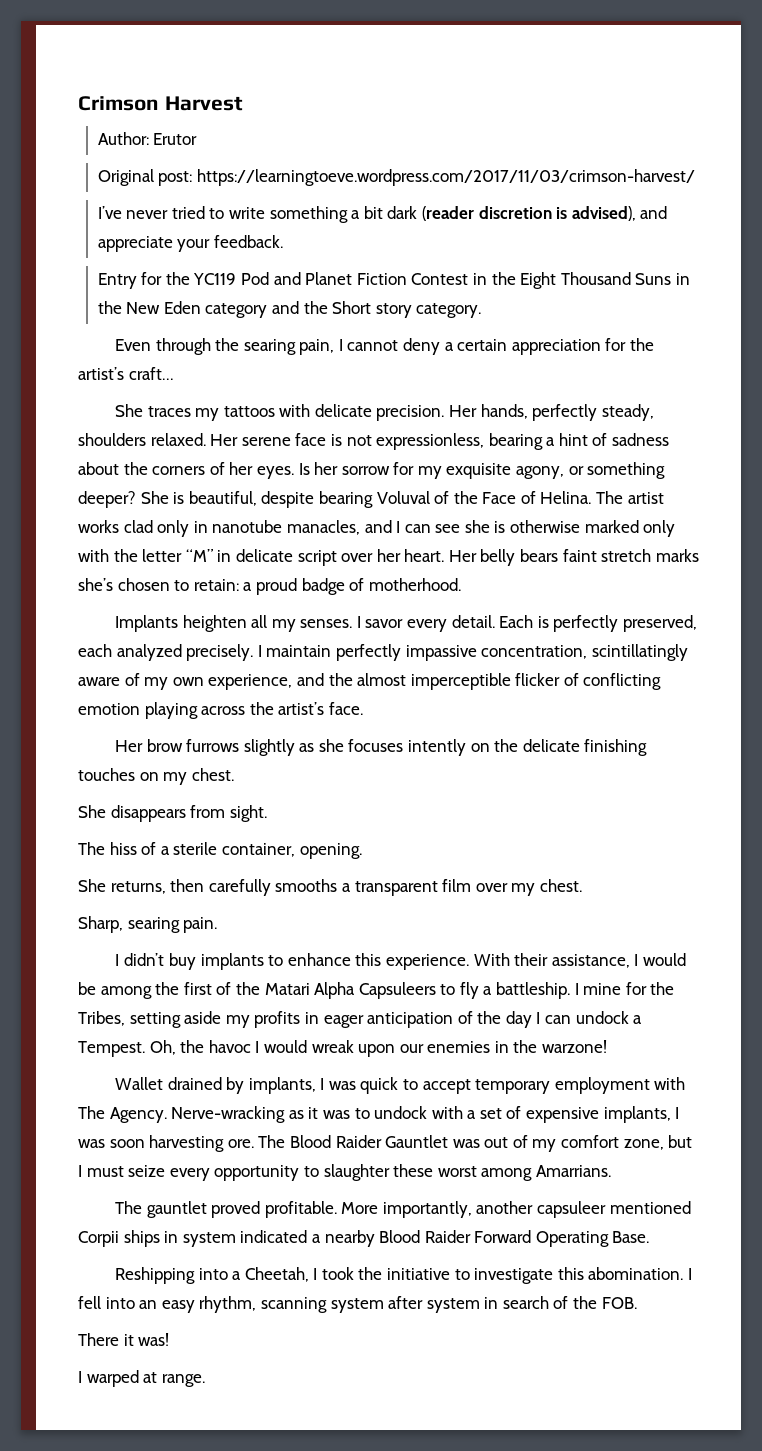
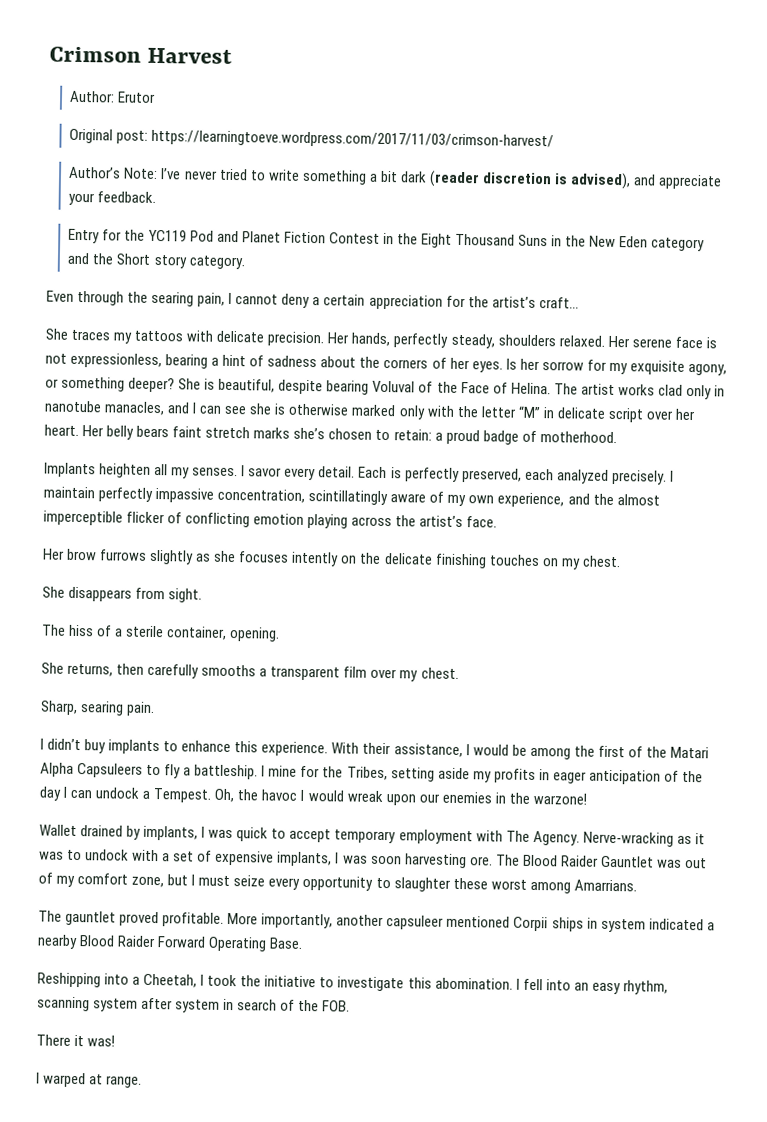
- I’ve never tried to write something a bit dark (reader discretion is advised), and appreciate your feedback.
+ Author’s Note: I’ve never tried to write something a bit dark (reader discretion is advised), and appreciate your feedback.

